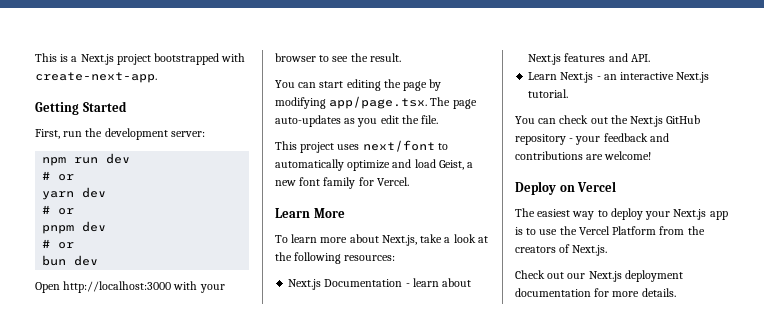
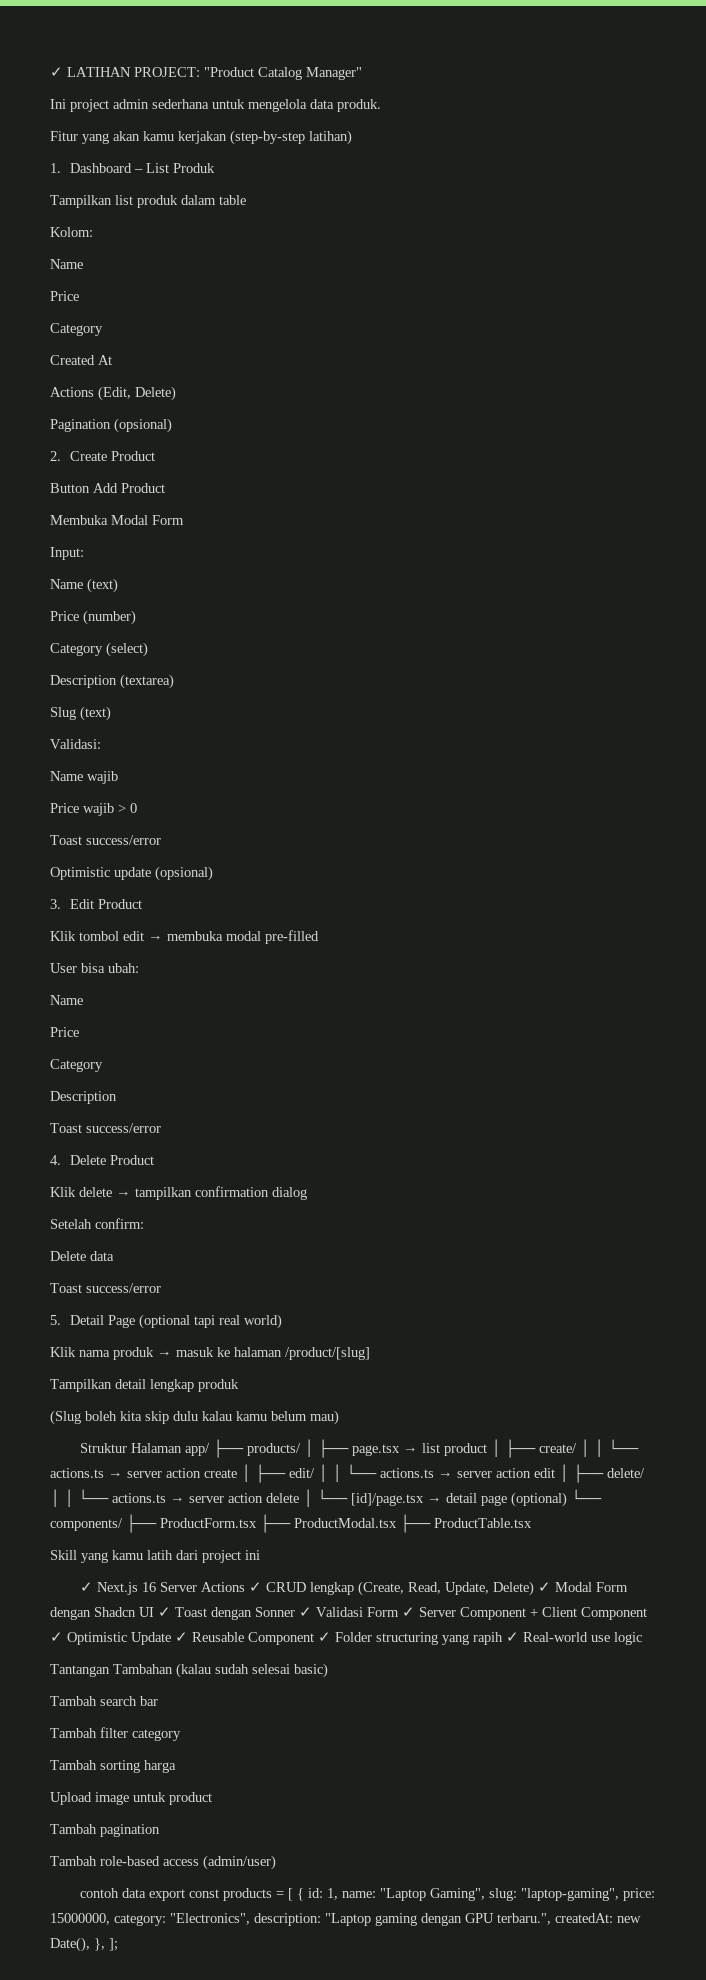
- This is a Next.js project bootstrapped with create-next-app.
- Getting Started
- First, run the development server:
- npm run dev
- # or
- yarn dev
- # or
- pnpm dev
- # or
- bun dev
- Open http://localhost:3000 with your browser to see the result.
- You can start editing the page by modifying app/page.tsx. The page auto-updates as you edit the file.
- This project uses next/font to automatically optimize and load Geist, a new font family for Vercel.
- Learn More
- To learn more about Next.js, take a look at the following resources:
- Next.js Documentation - learn about Next.js features and API.
- Learn Next.js - an interactive Next.js tutorial.
- You can check out the Next.js GitHub repository - your feedback and contributions are welcome!
- Deploy on Vercel
- The easiest way to deploy your Next.js app is to use the Vercel Platform from the creators of Next.js.
- Check out our Next.js deployment documentation for more details.
+ ✓ LATIHAN PROJECT: "Product Catalog Manager"
+ Ini project admin sederhana untuk mengelola data produk.
+ Fitur yang akan kamu kerjakan (step-by-step latihan)
+ 1. Dashboard – List Produk
+ Tampilkan list produk dalam table
+ Kolom:
+ Name
+ Price
+ Category
+ Created At
+ Actions (Edit, Delete)
+ Pagination (opsional)
+ 2. Create Product
+ Button Add Product
+ Membuka Modal Form
+ Input:
+ Name (text)
+ Price (number)
+ Category (select)
+ Description (textarea)
+ Slug (text)
+ Validasi:
+ Name wajib
+ Price wajib > 0
+ Toast success/error
+ Optimistic update (opsional)
+ 3. Edit Product
+ Klik tombol edit → membuka modal pre-filled
+ User bisa ubah:
+ Name
+ Price
+ Category
+ Description
+ Toast success/error
+ 4. Delete Product
+ Klik delete → tampilkan confirmation dialog
+ Setelah confirm:
+ Delete data
+ Toast success/error
+ 5. Detail Page (optional tapi real world)
+ Klik nama produk → masuk ke halaman /product/[slug]
+ Tampilkan detail lengkap produk
+ (Slug boleh kita skip dulu kalau kamu belum mau)
+ Struktur Halaman app/ ├── products/ │ ├── page.tsx → list product │ ├── create/ │ │ └── actions.ts → server action create │ ├── edit/ │ │ └── actions.ts → server action edit │ ├── delete/ │ │ └── actions.ts → server action delete │ └── [id]/page.tsx → detail page (optional) └── components/ ├── ProductForm.tsx ├── ProductModal.tsx ├── ProductTable.tsx
+ Skill yang kamu latih dari project ini
+ ✓ Next.js 16 Server Actions ✓ CRUD lengkap (Create, Read, Update, Delete) ✓ Modal Form dengan Shadcn UI ✓ Toast dengan Sonner ✓ Validasi Form ✓ Server Component + Client Component ✓ Optimistic Update ✓ Reusable Component ✓ Folder structuring yang rapih ✓ Real-world use logic
+ Tantangan Tambahan (kalau sudah selesai basic)
+ Tambah search bar
+ Tambah filter category
+ Tambah sorting harga
+ Upload image untuk product
+ Tambah pagination
+ Tambah role-based access (admin/user)
+ contoh data export const products = [ { id: 1, name: "Laptop Gaming", slug: "laptop-gaming", price: 15000000, category: "Electronics", description: "Laptop gaming dengan GPU terbaru.", createdAt: new Date(), }, ];

